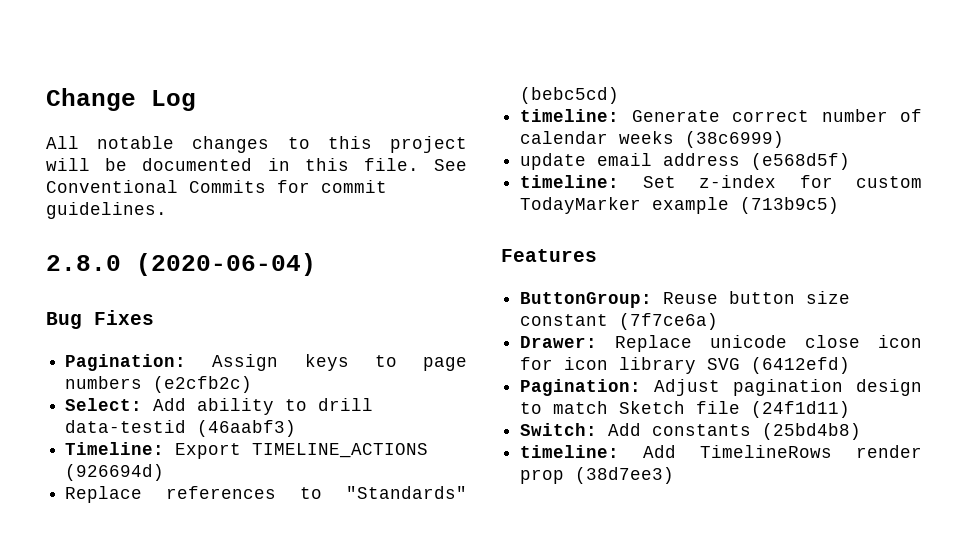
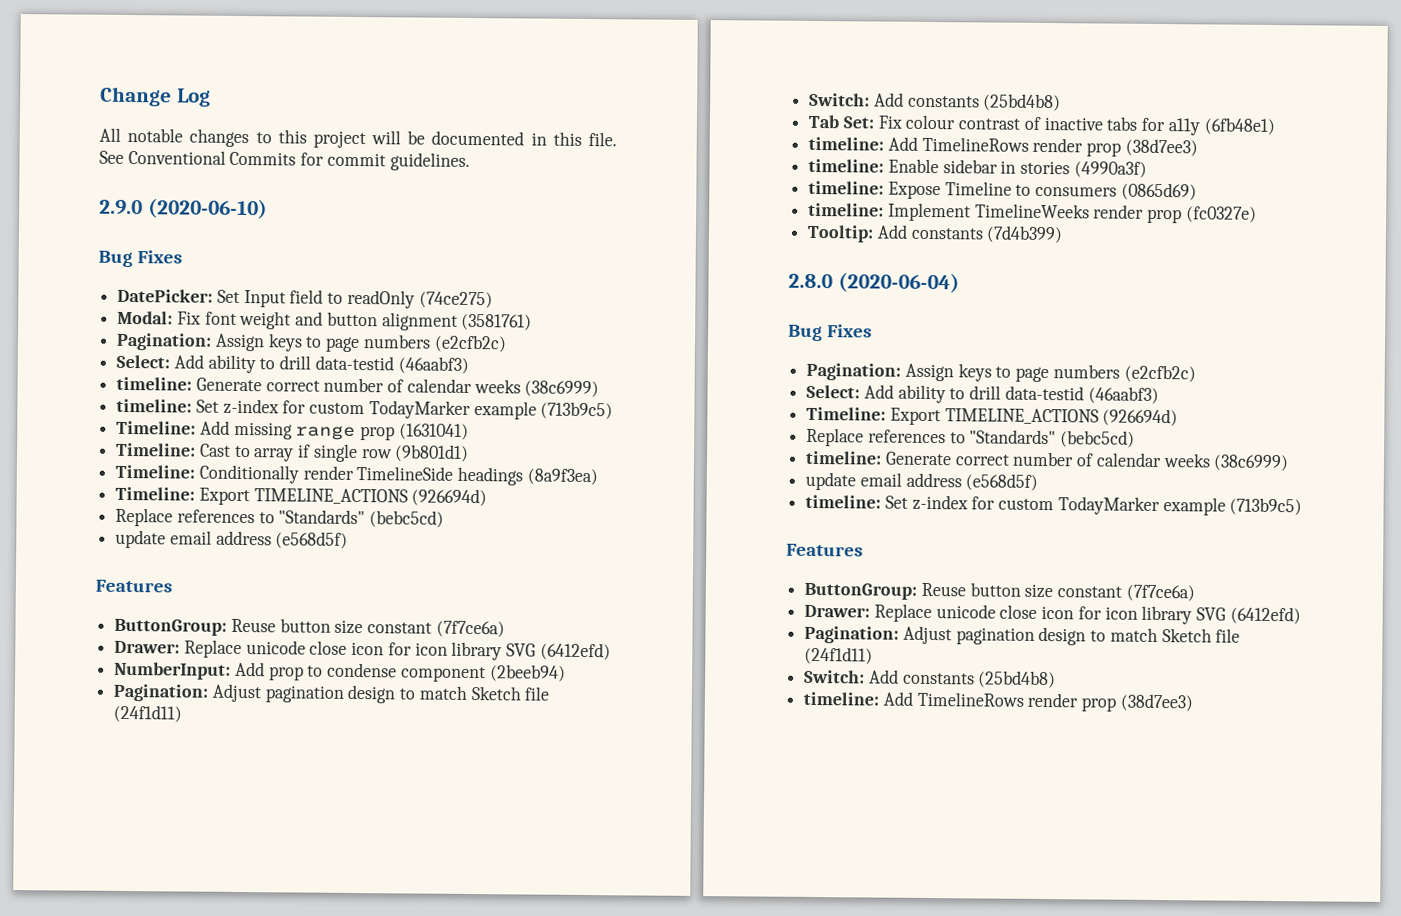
+ 2.9.0 (2020-06-10)
+ Bug Fixes
+ DatePicker: Set Input field to readOnly (74ce275)
+ Modal: Fix font weight and button alignment (3581761)
+ Pagination: Assign keys to page numbers (e2cfb2c)
+ Select: Add ability to drill data-testid (46aabf3)
+ timeline: Generate correct number of calendar weeks (38c6999)
+ timeline: Set z-index for custom TodayMarker example (713b9c5)
+ Timeline: Add missing range prop (1631041)
+ Timeline: Cast to array if single row (9b801d1)
+ Timeline: Conditionally render TimelineSide headings (8a9f3ea)
+ Timeline: Export TIMELINE_ACTIONS (926694d)
+ Replace references to "Standards" (bebc5cd)
+ update email address (e568d5f)
+ Features
+ ButtonGroup: Reuse button size constant (7f7ce6a)
+ Drawer: Replace unicode close icon for icon library SVG (6412efd)
+ NumberInput: Add prop to condense component (2beeb94)
+ Pagination: Adjust pagination design to match Sketch file (24f1d11)
+ Switch: Add constants (25bd4b8)
+ Tab Set: Fix colour contrast of inactive tabs for a11y (6fb48e1)
+ timeline: Add TimelineRows render prop (38d7ee3)
+ timeline: Enable sidebar in stories (4990a3f)
+ timeline: Expose Timeline to consumers (0865d69)
+ timeline: Implement TimelineWeeks render prop (fc0327e)
+ Tooltip: Add constants (7d4b399)

